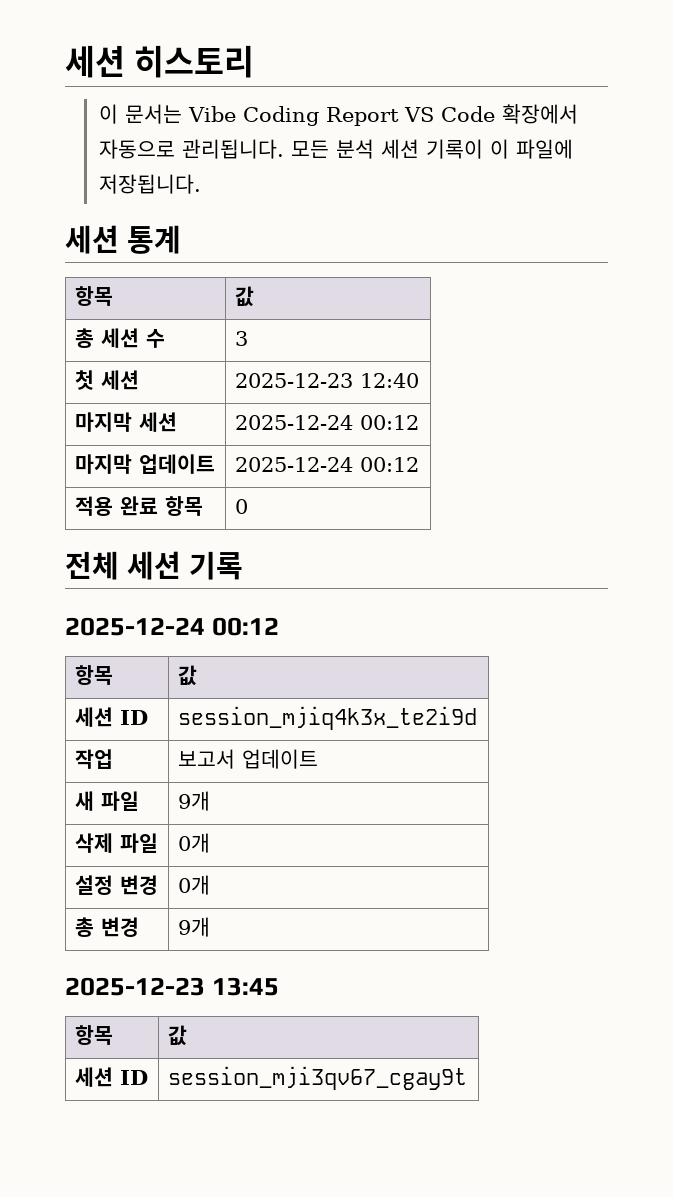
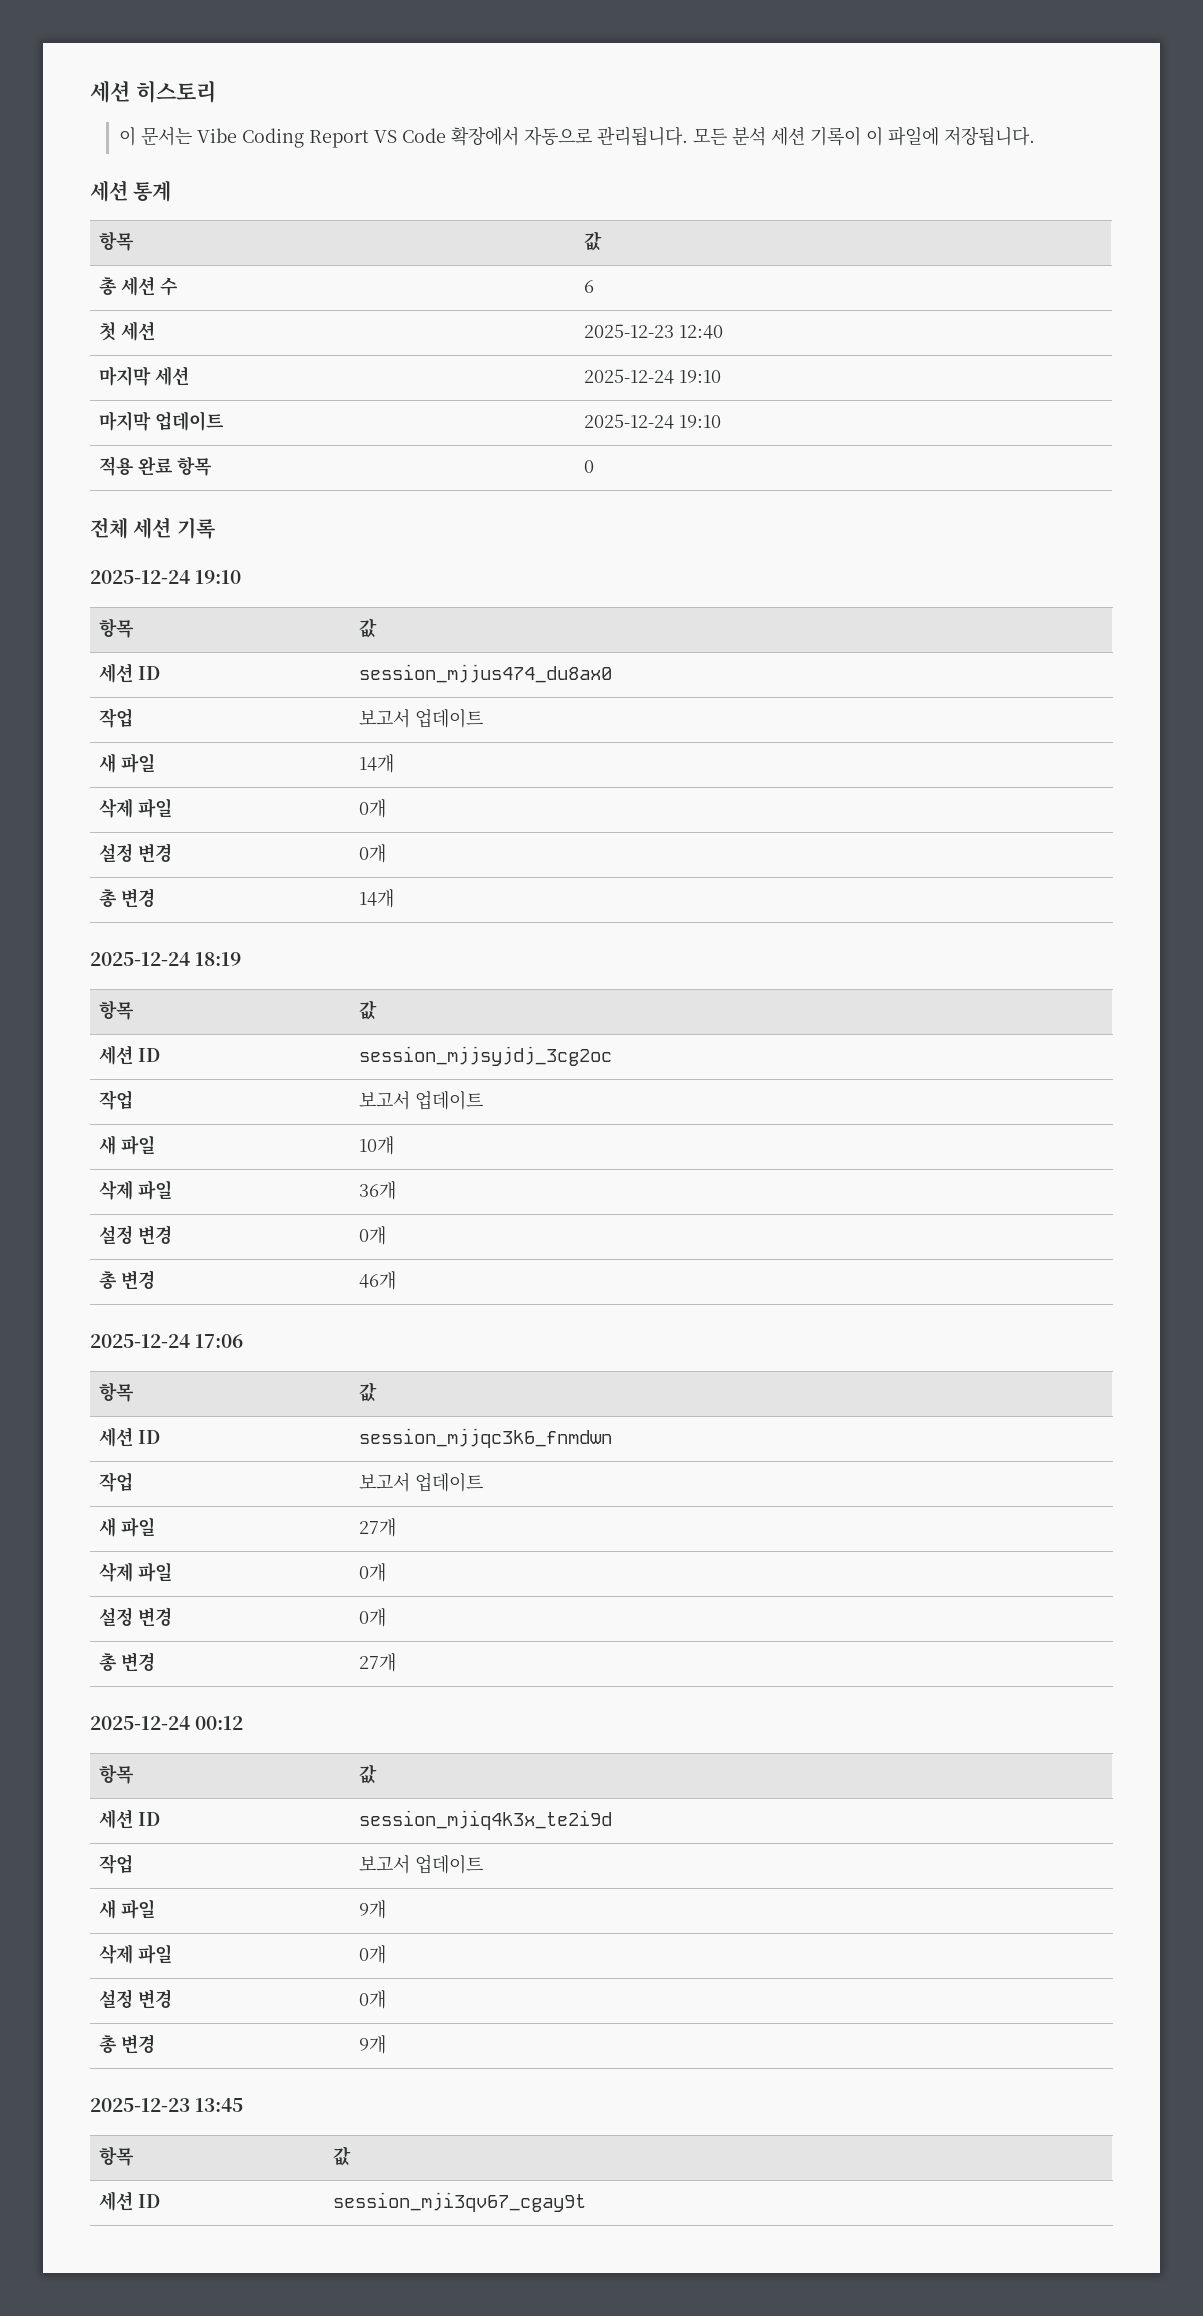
- 총 세션 수 | 3
+ 총 세션 수 | 6
- 마지막 세션 | 2025-12-24 00:12
+ 마지막 세션 | 2025-12-24 19:10
- 마지막 업데이트 | 2025-12-24 00:12
+ 마지막 업데이트 | 2025-12-24 19:10
  전체 세션 기록
+ 2025-12-24 19:10
+ 항목 | 값
+ 세션 ID | session_mjjus474_du8ax0
+ 작업 | 보고서 업데이트
+ 새 파일 | 14개
+ 삭제 파일 | 0개
+ 설정 변경 | 0개
+ 총 변경 | 14개
+ 2025-12-24 18:19
+ 항목 | 값
+ 세션 ID | session_mjjsyjdj_3cg2oc
+ 작업 | 보고서 업데이트
+ 새 파일 | 10개
+ 삭제 파일 | 36개
+ 설정 변경 | 0개
+ 총 변경 | 46개
+ 2025-12-24 17:06
+ 항목 | 값
+ 세션 ID | session_mjjqc3k6_fnmdwn
+ 작업 | 보고서 업데이트
+ 새 파일 | 27개
+ 삭제 파일 | 0개
+ 설정 변경 | 0개
+ 총 변경 | 27개

